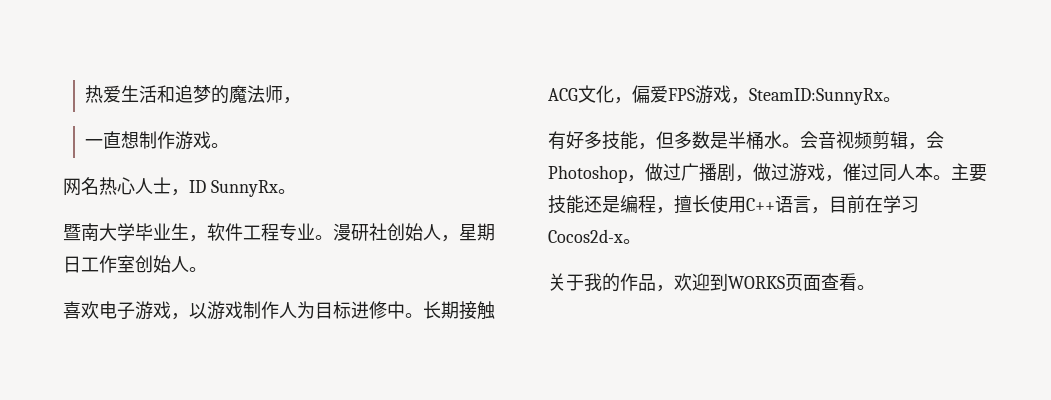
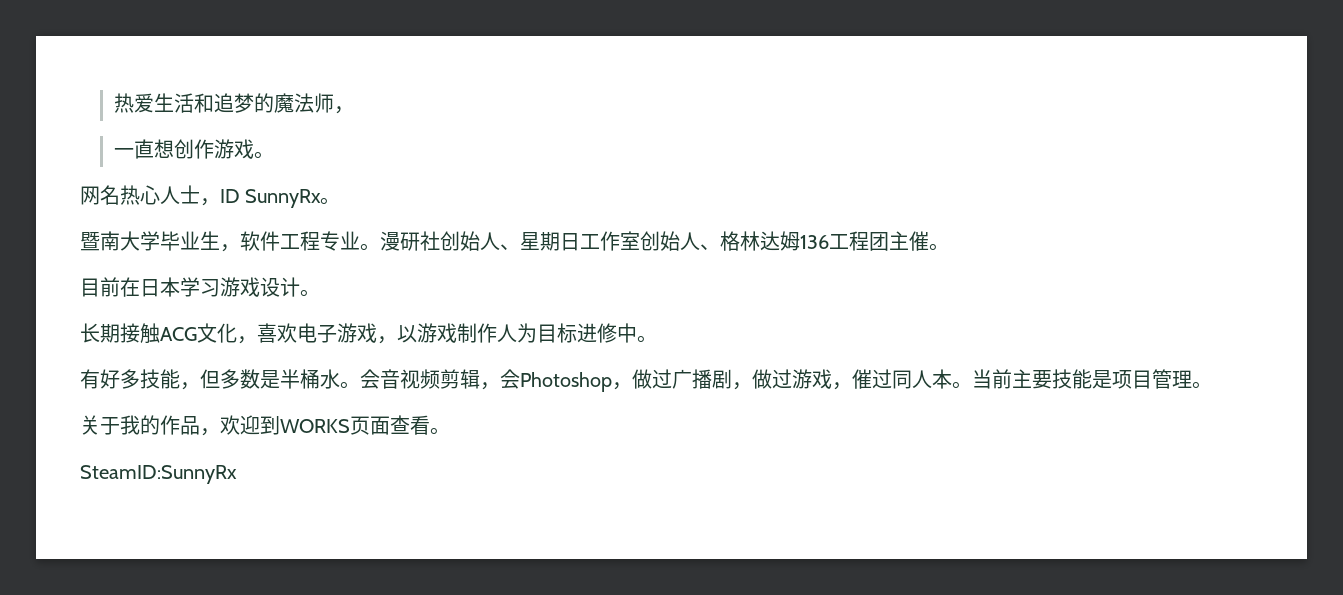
- 一直想制作游戏。
+ 一直想创作游戏。
- 漫研社创始人，星期日工作室创始人。
- 喜欢电子游戏，以游戏制作人为目标进修中。长期接触ACG文化，偏爱FPS游戏，SteamID:SunnyRx。
+ 漫研社创始人、星期日工作室创始人、格林达姆136工程团主催。
+ 目前在日本学习游戏设计。
+ 长期接触ACG文化，喜欢电子游戏，以游戏制作人为目标进修中。
- 主要技能还是编程，擅长使用C++语言，目前在学习Cocos2d-x。
+ 当前主要技能是项目管理。
+ SteamID:SunnyRx

